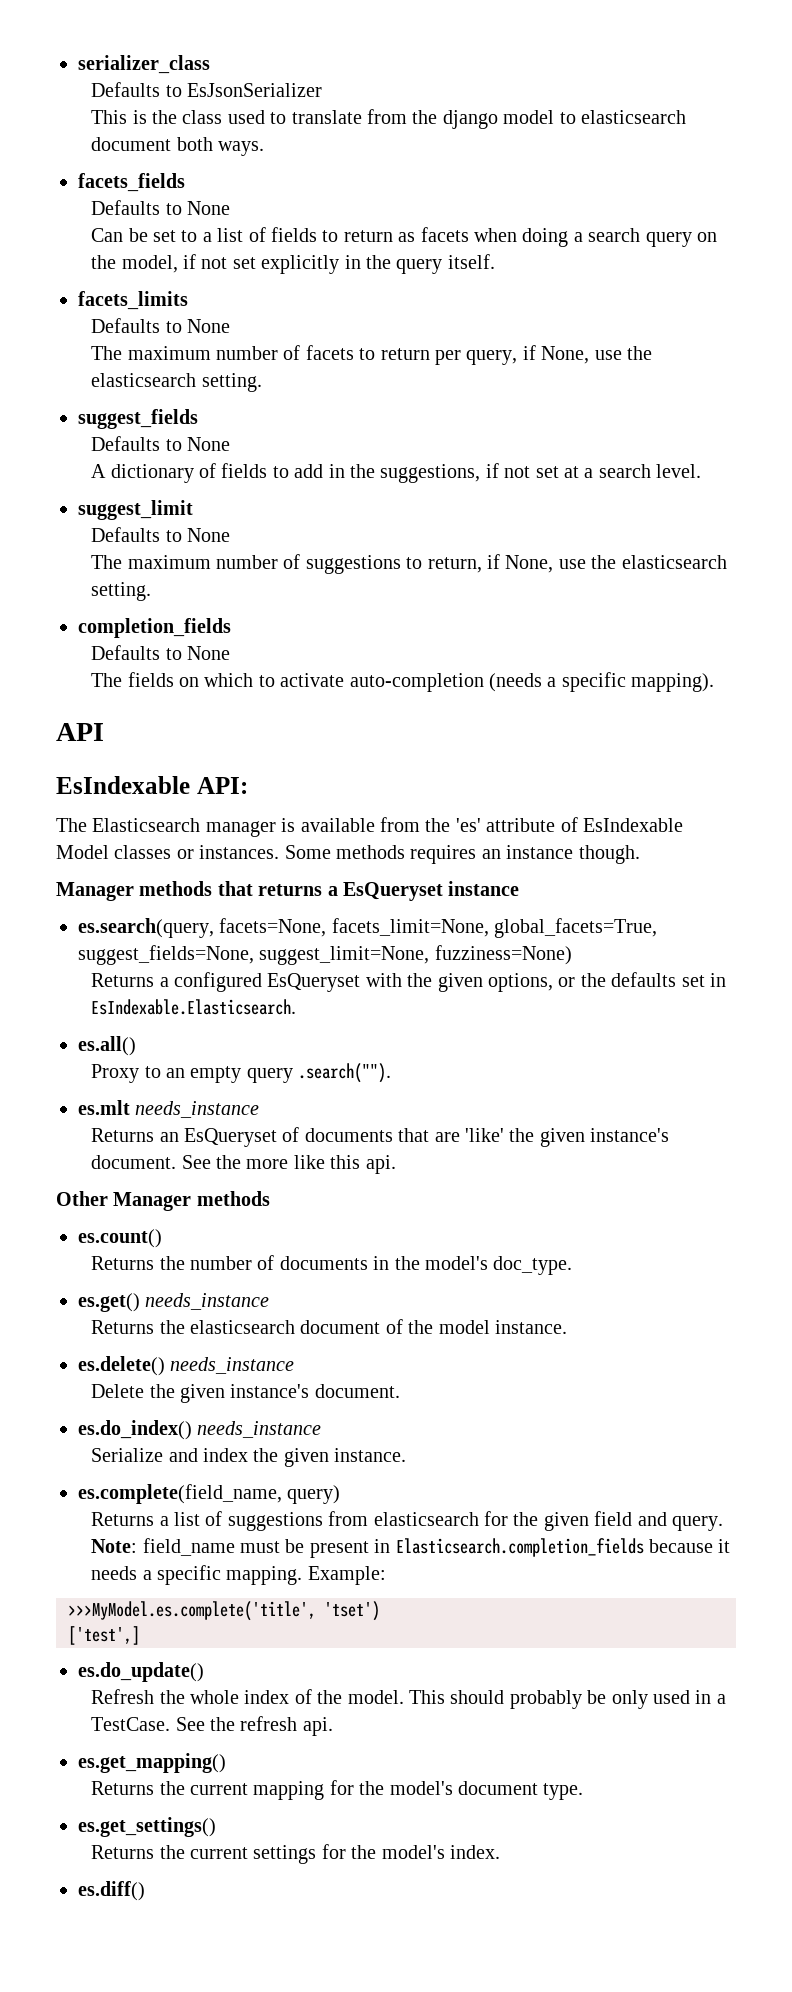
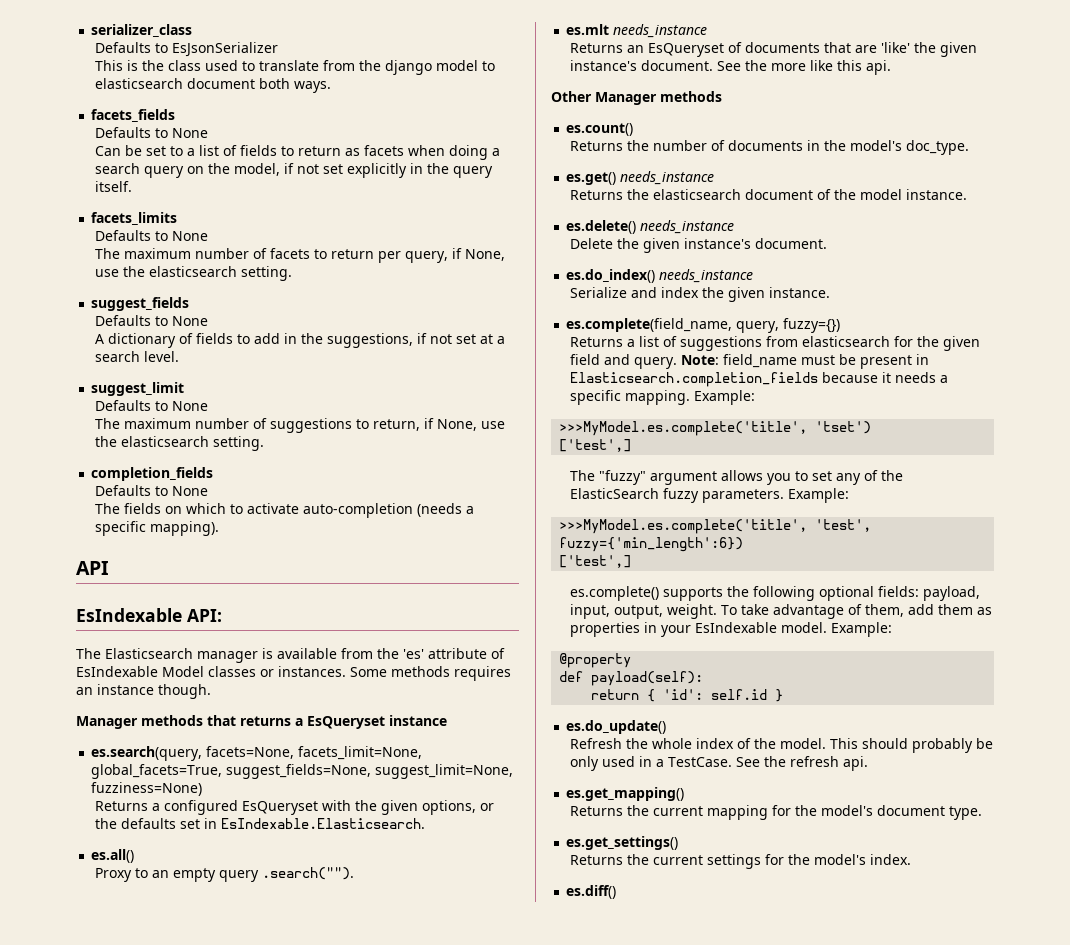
- es.complete(field_name, query)
+ es.complete(field_name, query, fuzzy={})
+ The "fuzzy" argument allows you to set any of the ElasticSearch fuzzy parameters. Example:
+ >>>MyModel.es.complete('title', 'test', fuzzy={'min_length':6})
+ ['test',]
+ es.complete() supports the following optional fields: payload, input, output, weight. To take advantage of them, add them as properties in your EsIndexable model. Example:
+ @property
+ def payload(self):
+ return { 'id': self.id }

